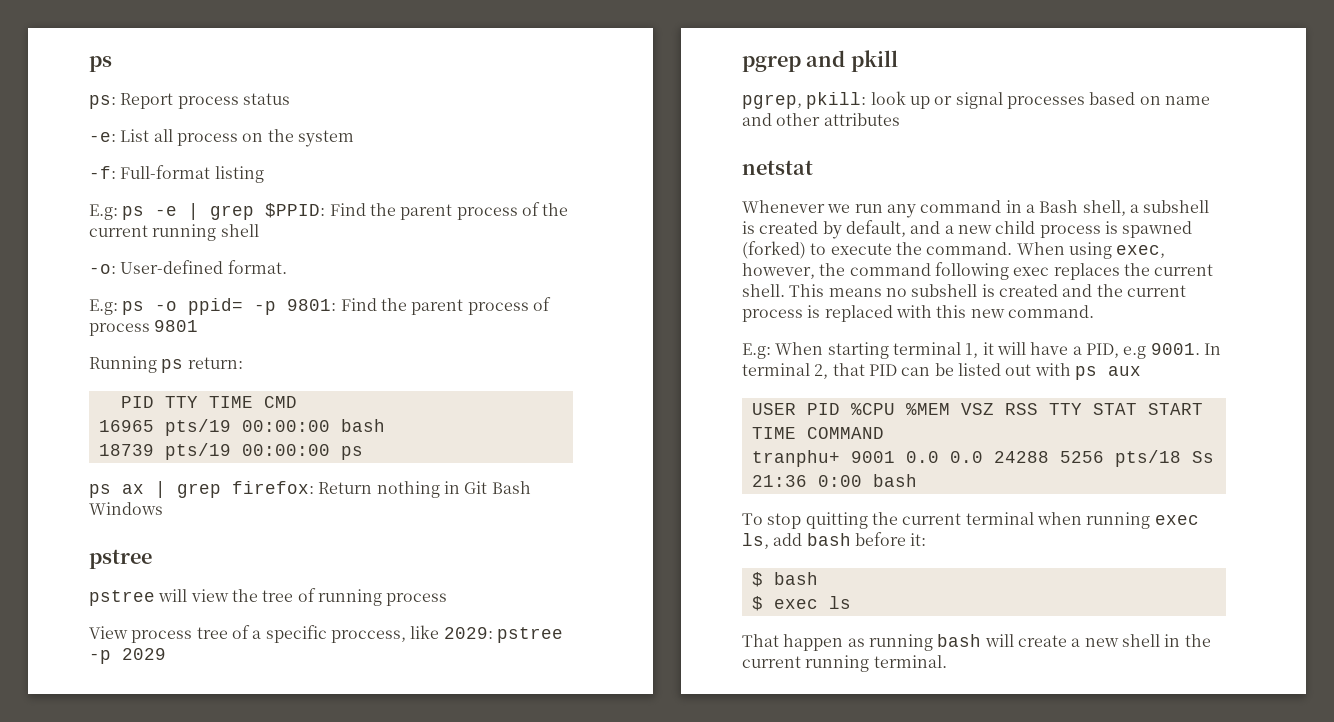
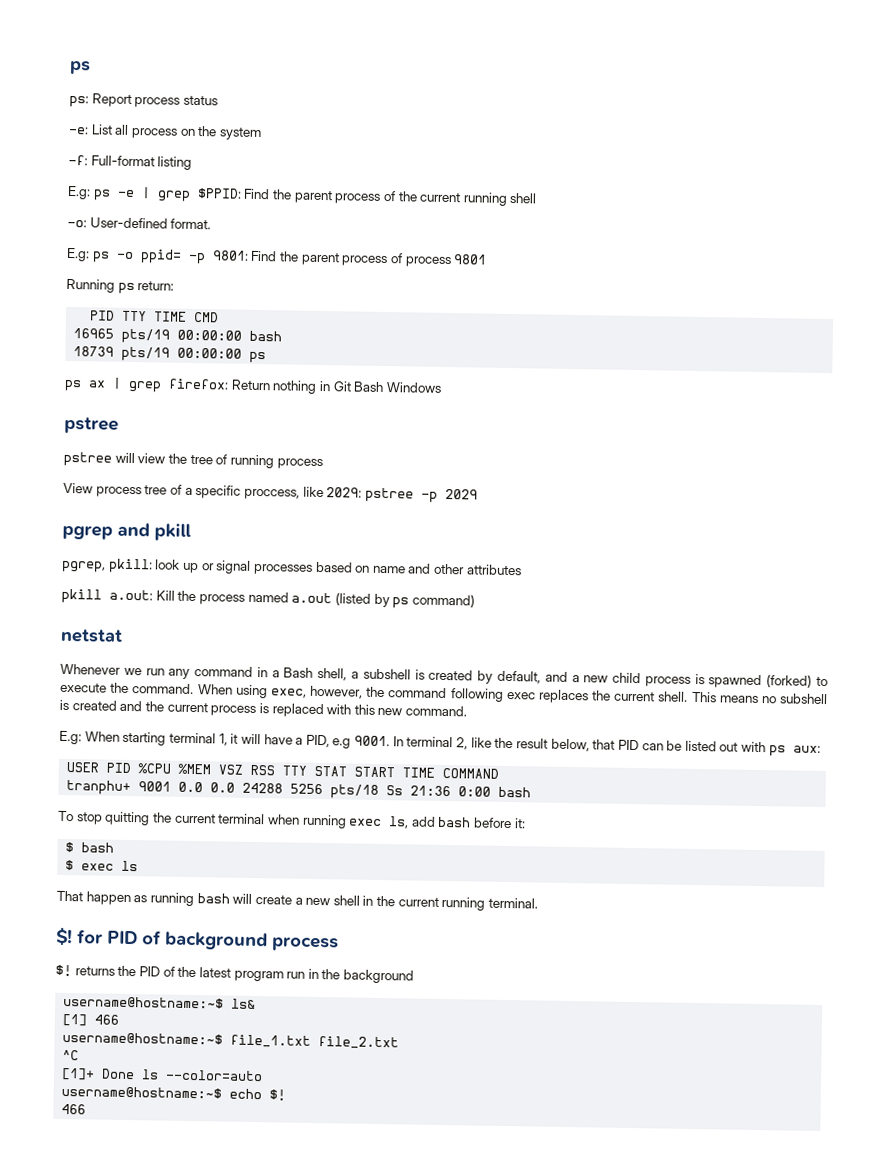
+ pkill a.out: Kill the process named a.out (listed by ps command)
- In terminal 2, that PID can be listed out with ps aux
+ In terminal 2, like the result below, that PID can be listed out with ps aux:
+ $! for PID of background process
+ $! returns the PID of the latest program run in the background
+ username@hostname:~$ ls&
+ [1] 466
+ username@hostname:~$ file_1.txt file_2.txt
+ ^C
+ [1]+ Done ls --color=auto
+ username@hostname:~$ echo $!
+ 466

